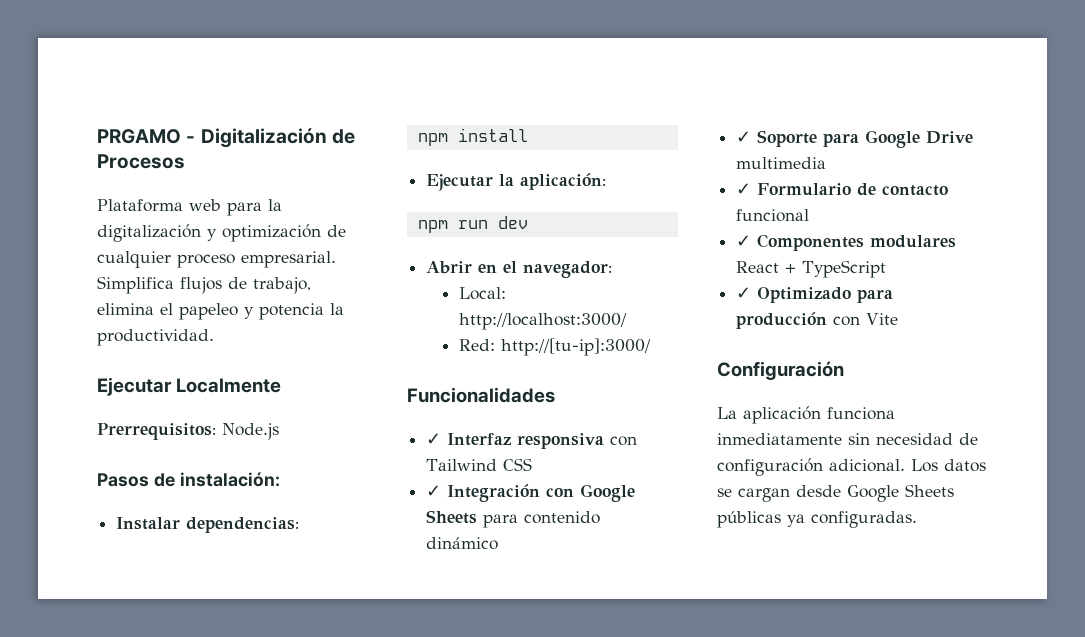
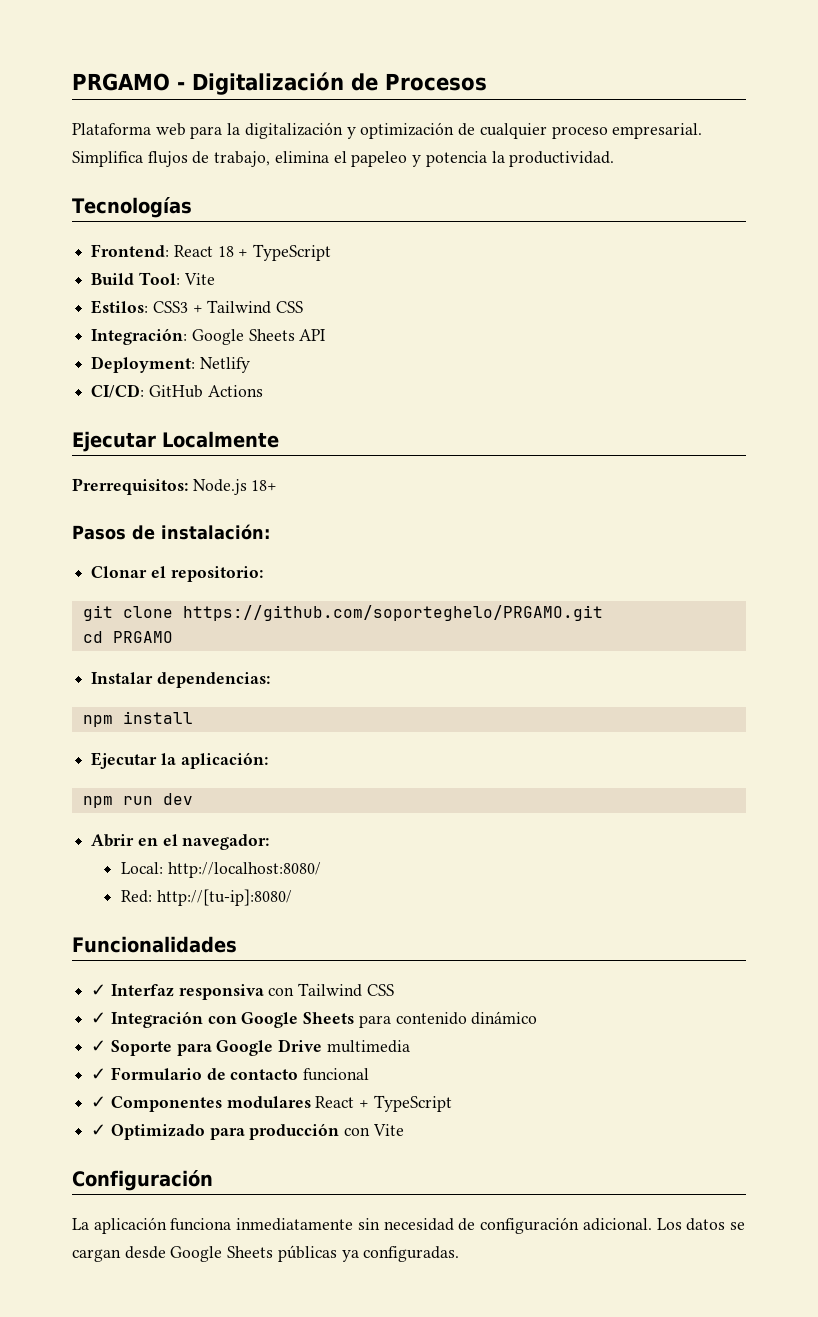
+ Tecnologías
+ Frontend: React 18 + TypeScript
+ Build Tool: Vite
+ Estilos: CSS3 + Tailwind CSS
+ Integración: Google Sheets API
+ Deployment: Netlify
+ CI/CD: GitHub Actions
- Prerrequisitos: Node.js
+ Prerrequisitos: Node.js 18+
+ Clonar el repositorio:
+ git clone https://github.com/soporteghelo/PRGAMO.git
+ cd PRGAMO
- Local: http://localhost:3000/
+ Local: http://localhost:8080/
- Red: http://[tu-ip]:3000/
+ Red: http://[tu-ip]:8080/

